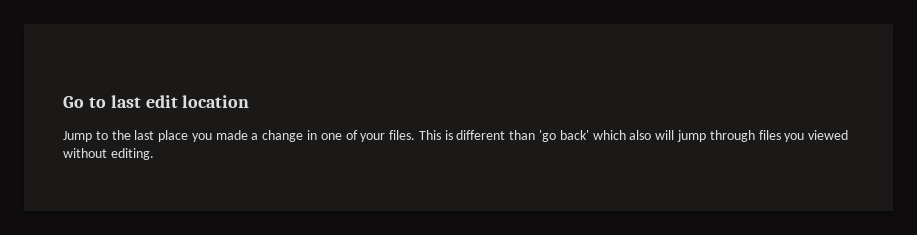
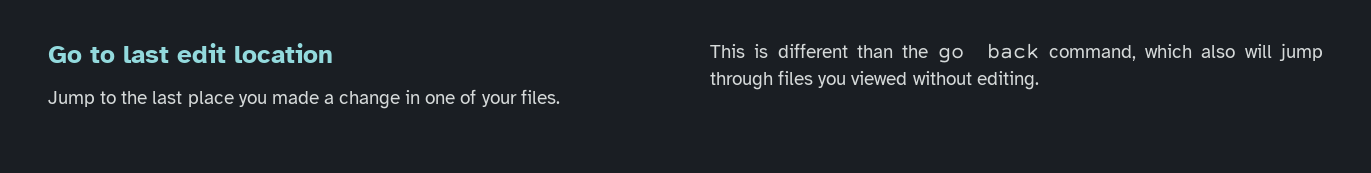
- Jump to the last place you made a change in one of your files. This is different than 'go back' which also will jump through files you viewed without editing.
+ Jump to the last place you made a change in one of your files.
+ This is different than the go back command, which also will jump through files you viewed without editing.

